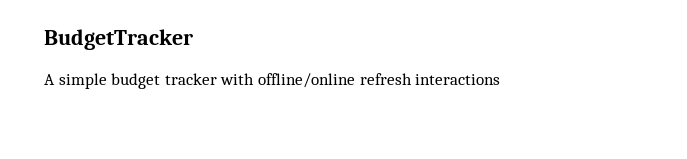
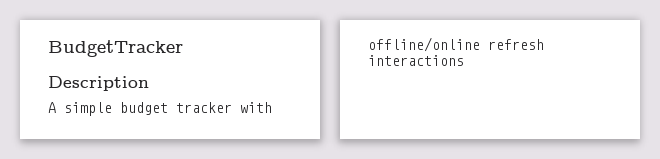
+ Description

